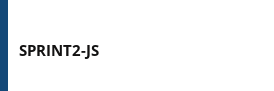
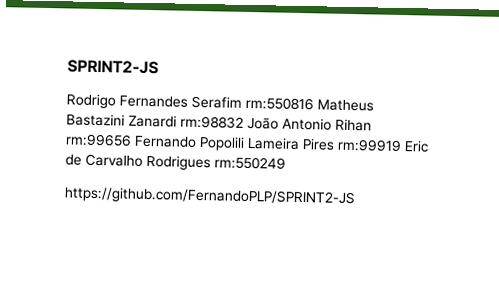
+ Rodrigo Fernandes Serafim rm:550816 Matheus Bastazini Zanardi rm:98832 João Antonio Rihan rm:99656 Fernando Popolili Lameira Pires rm:99919 Eric de Carvalho Rodrigues rm:550249
+ https://github.com/FernandoPLP/SPRINT2-JS

